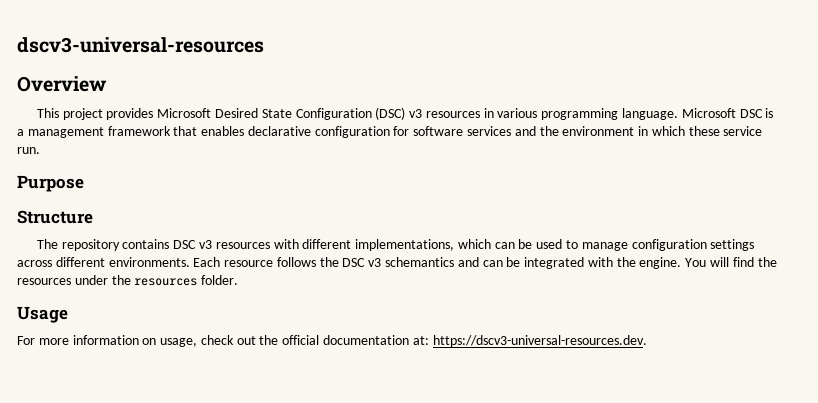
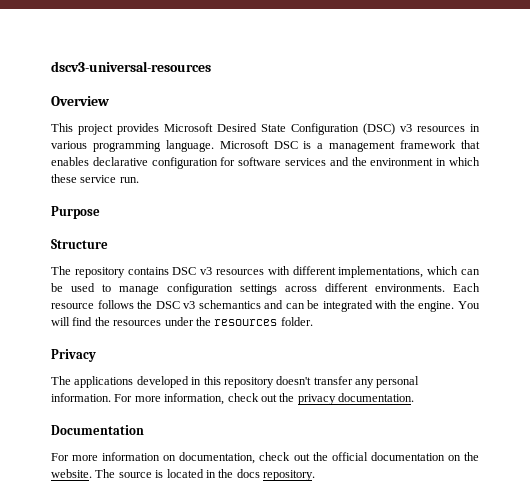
- Usage
+ Privacy
+ The applications developed in this repository doesn't transfer any personal information. For more information, check out the privacy documentation.
+ Documentation
- For more information on usage, check out the official documentation at: https://dscv3-universal-resources.dev.
+ For more information on documentation, check out the official documentation on the website. The source is located in the docs repository.

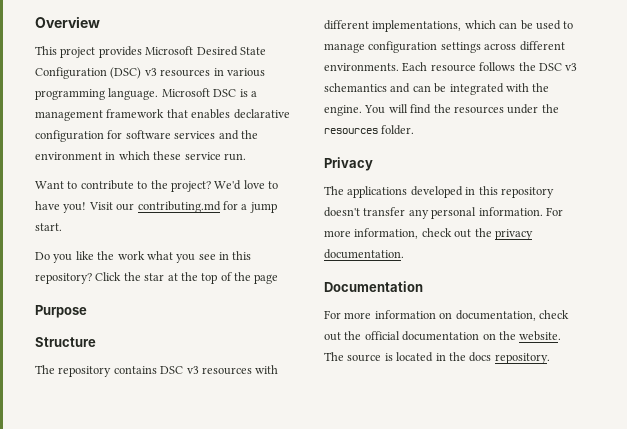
- dscv3-universal-resources
+ Want to contribute to the project? We'd love to have you! Visit our contributing.md for a jump start.
+ Do you like the work what you see in this repository? Click the star at the top of the page

